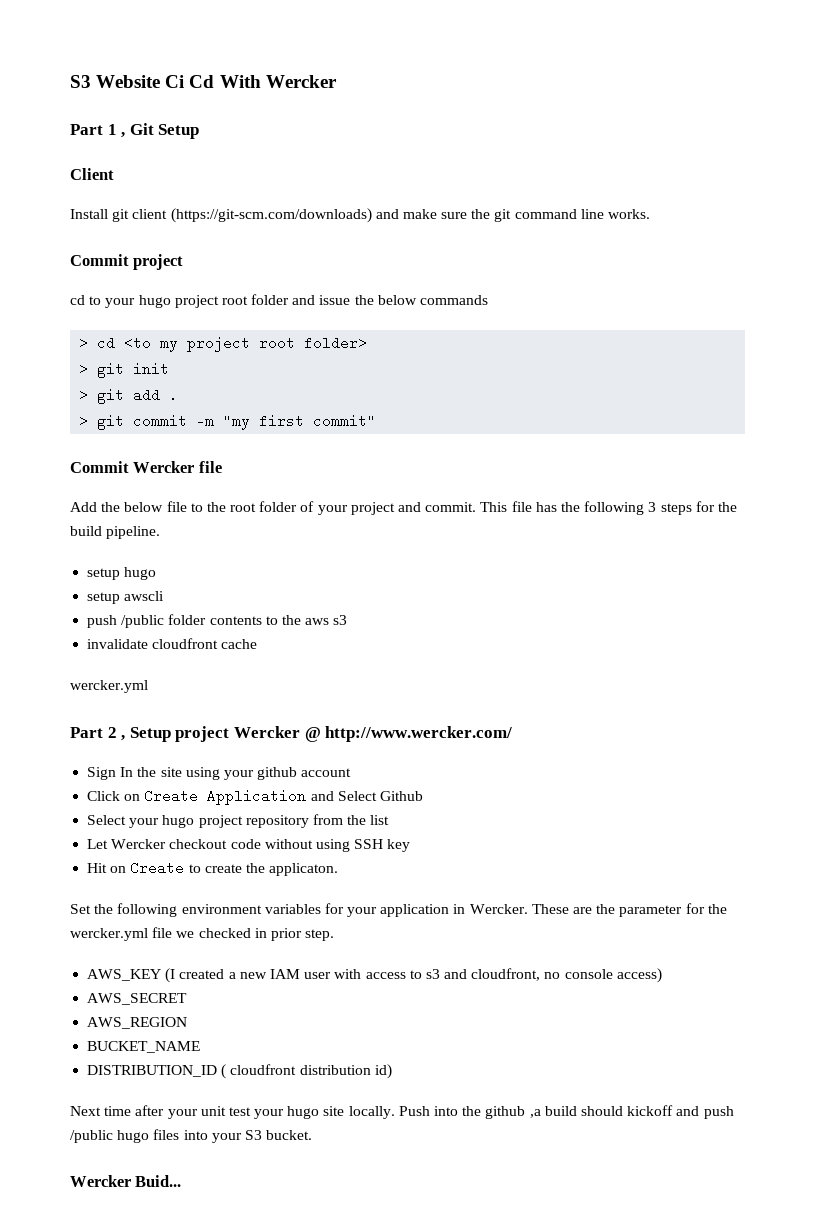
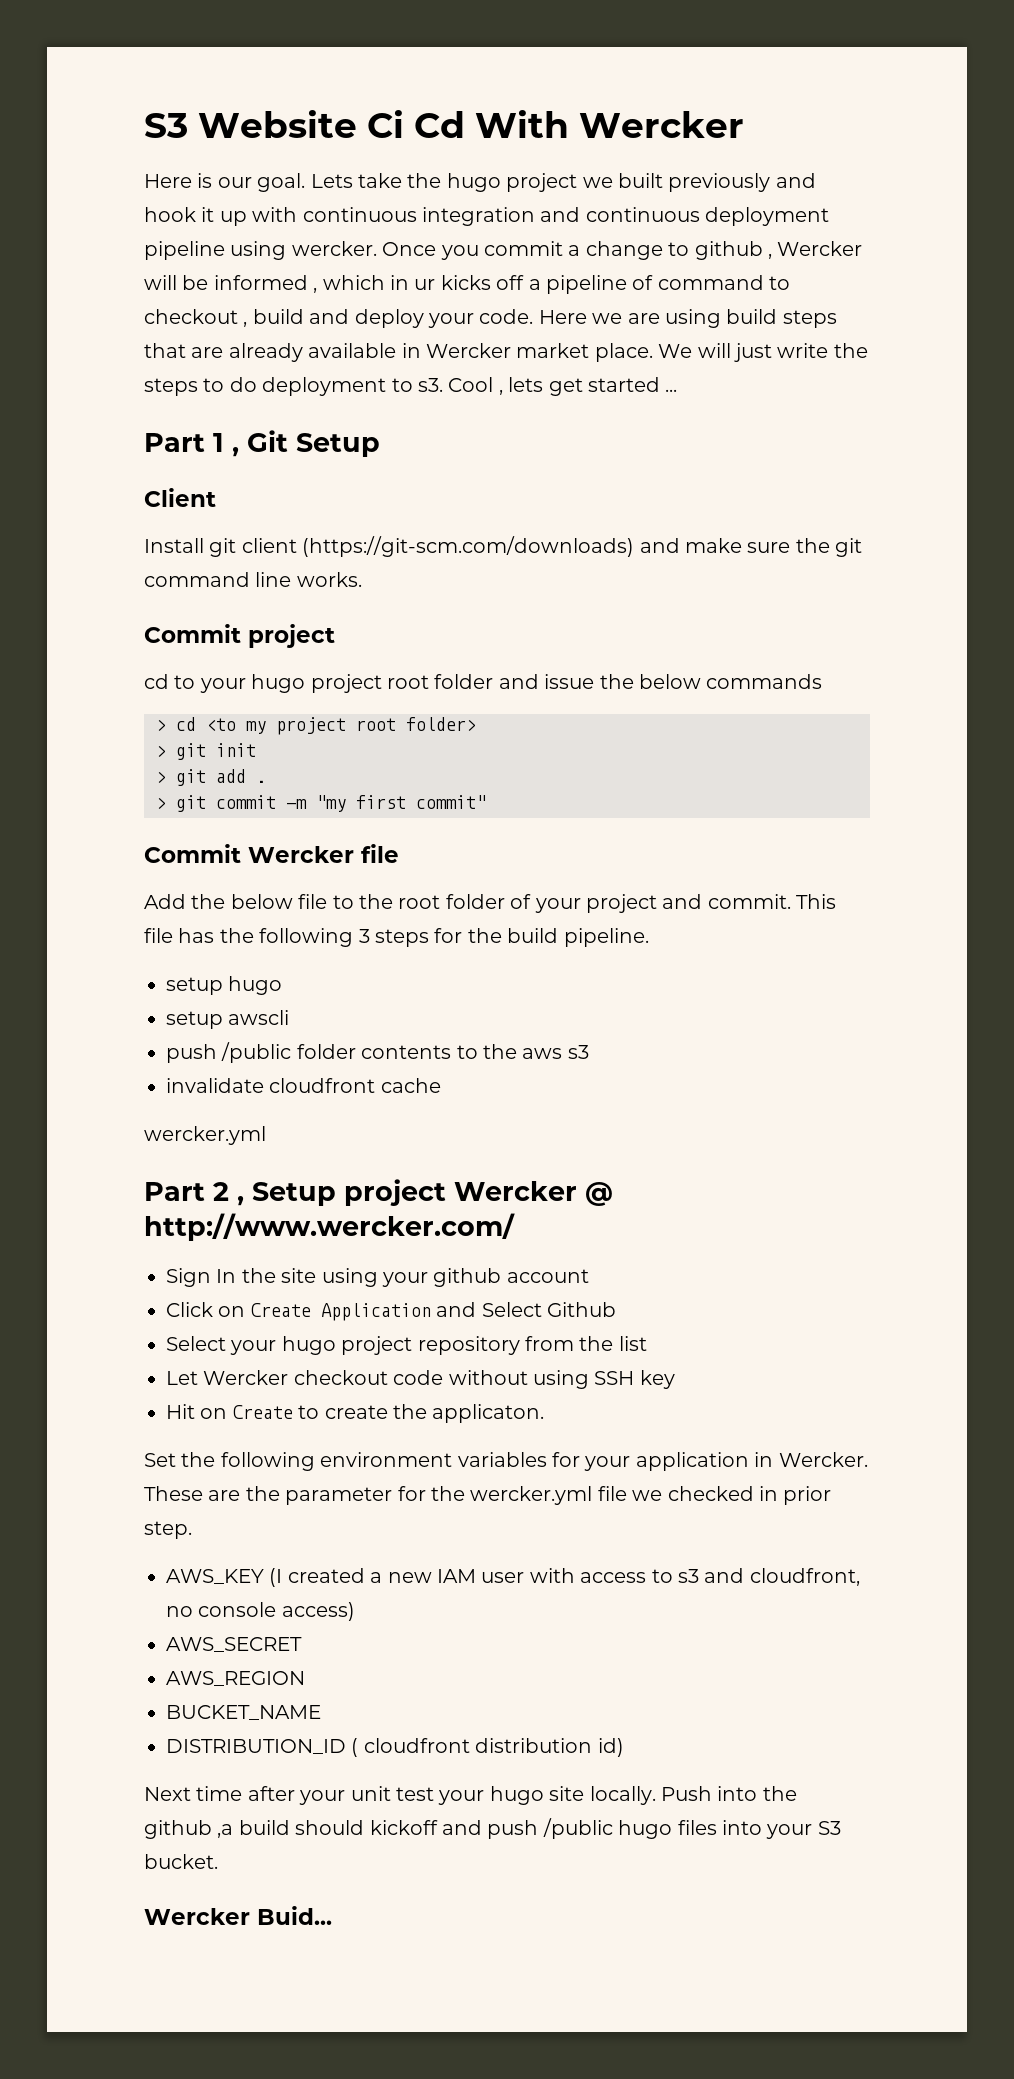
+ Here is our goal. Lets take the hugo project we built previously and hook it up with continuous integration and continuous deployment pipeline using wercker. Once you commit a change to github , Wercker will be informed , which in ur kicks off a pipeline of command to checkout , build and deploy your code. Here we are using build steps that are already available in Wercker market place. We will just write the steps to do deployment to s3. Cool , lets get started ...

